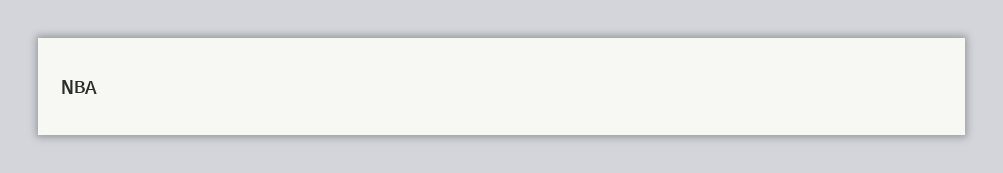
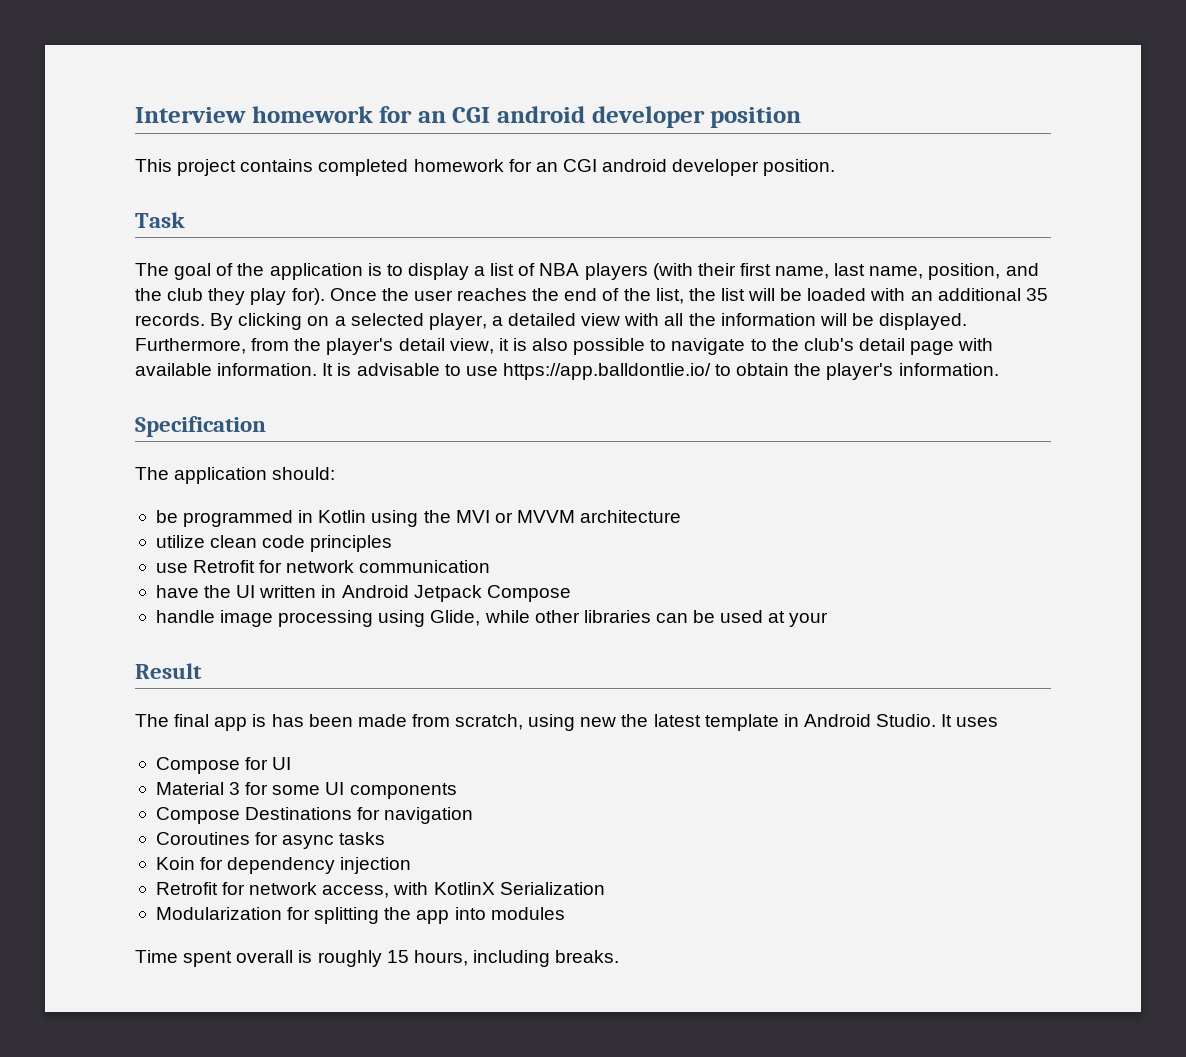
- NBA
+ Interview homework for an CGI android developer position
+ This project contains completed homework for an CGI android developer position.
+ Task
+ The goal of the application is to display a list of NBA players (with their first name, last name, position, and the club they play for). Once the user reaches the end of the list, the list will be loaded with an additional 35 records. By clicking on a selected player, a detailed view with all the information will be displayed. Furthermore, from the player's detail view, it is also possible to navigate to the club's detail page with available information. It is advisable to use https://app.balldontlie.io/ to obtain the player's information.
+ Specification
+ The application should:
+ be programmed in Kotlin using the MVI or MVVM architecture
+ utilize clean code principles
+ use Retrofit for network communication
+ have the UI written in Android Jetpack Compose
+ handle image processing using Glide, while other libraries can be used at your
+ Result
+ The final app is has been made from scratch, using new the latest template in Android Studio. It uses
+ Compose for UI
+ Material 3 for some UI components
+ Compose Destinations for navigation
+ Coroutines for async tasks
+ Koin for dependency injection
+ Retrofit for network access, with KotlinX Serialization
+ Modularization for splitting the app into modules
+ Time spent overall is roughly 15 hours, including breaks.

